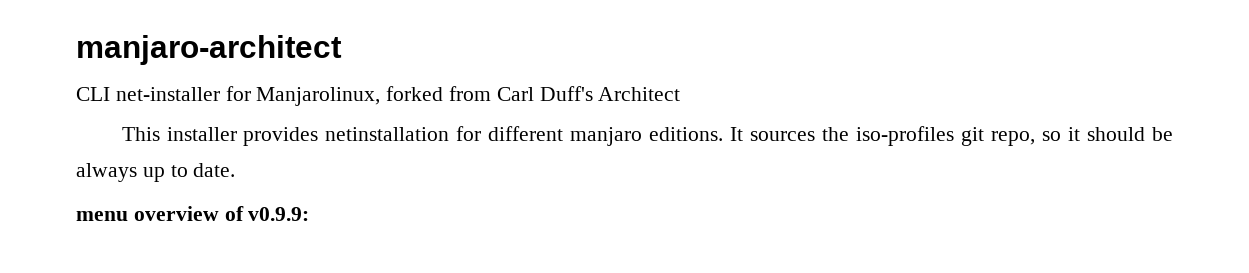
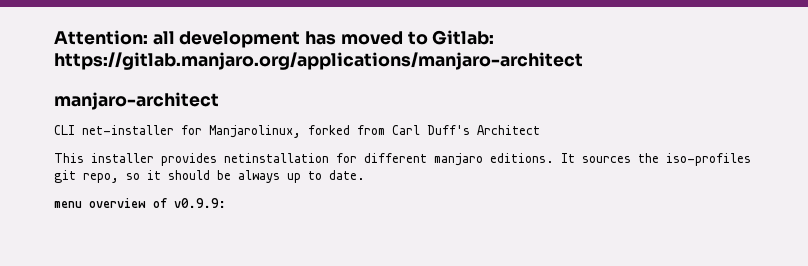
+ Attention: all development has moved to Gitlab: https://gitlab.manjaro.org/applications/manjaro-architect

